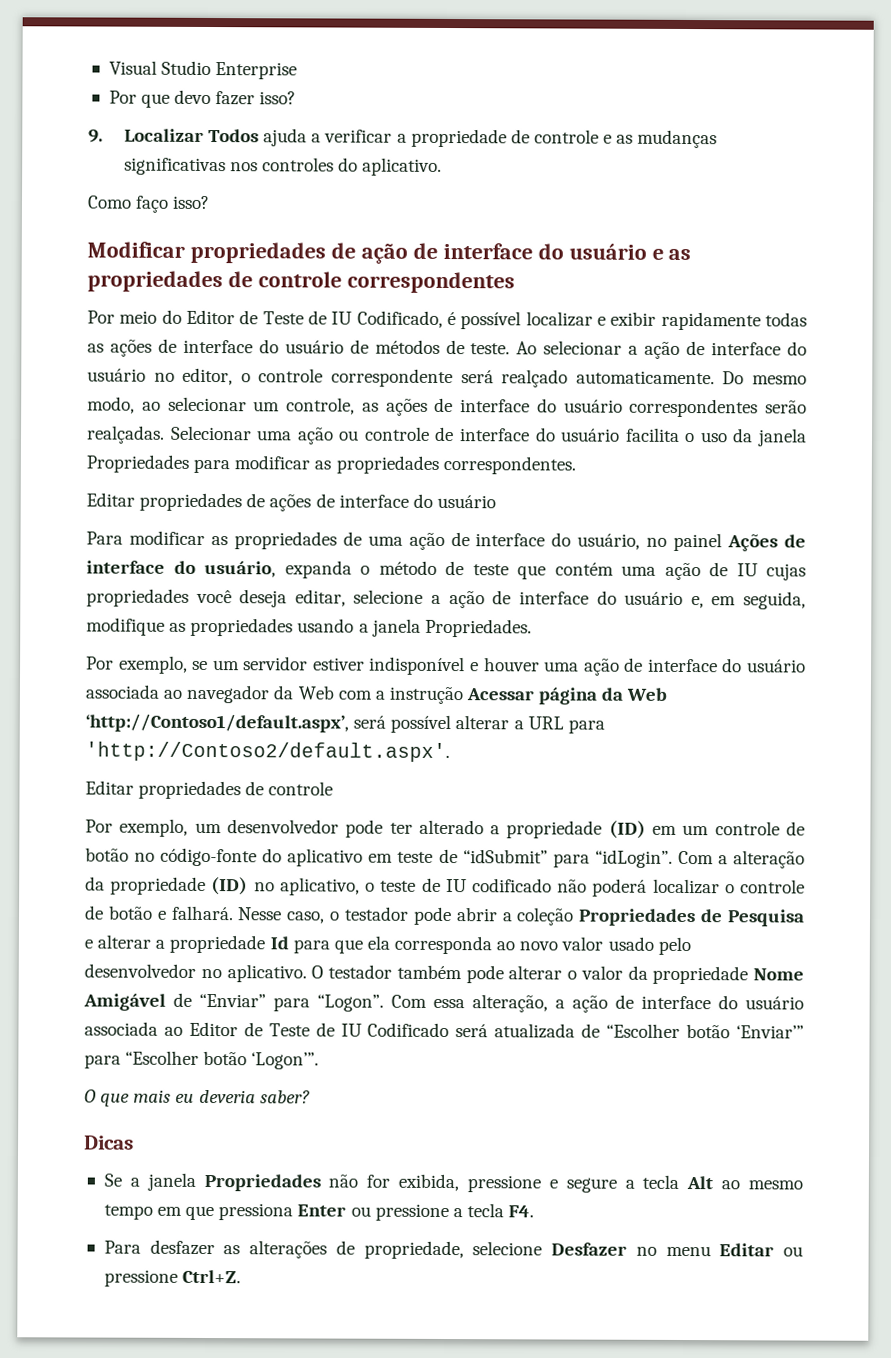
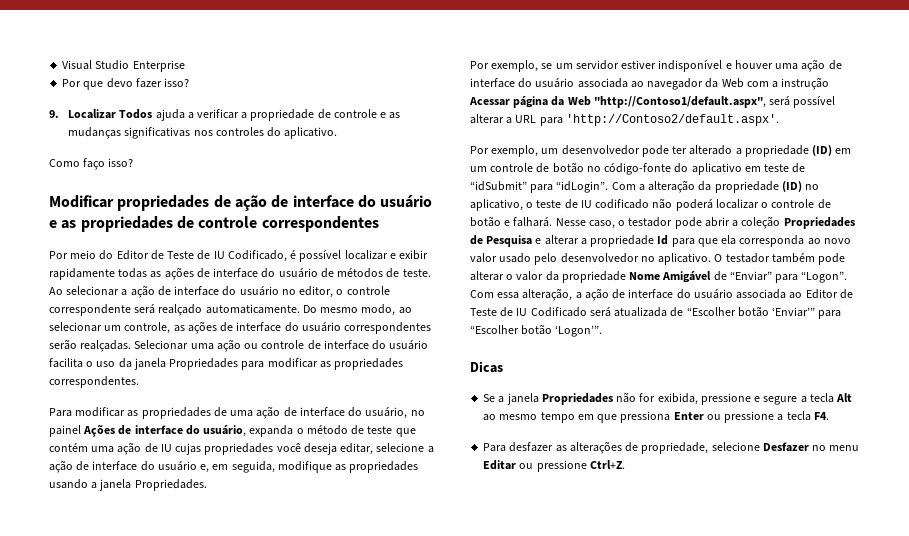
- Editar propriedades de ações de interface do usuário
- Por exemplo, se um servidor estiver indisponível e houver uma ação de interface do usuário associada ao navegador da Web com a instrução Acessar página da Web ‘http://Contoso1/default.aspx’, será possível alterar a URL para 'http://Contoso2/default.aspx'.
+ Por exemplo, se um servidor estiver indisponível e houver uma ação de interface do usuário associada ao navegador da Web com a instrução Acessar página da Web "http://Contoso1/default.aspx", será possível alterar a URL para 'http://Contoso2/default.aspx'.
- Editar propriedades de controle
- O que mais eu deveria saber?

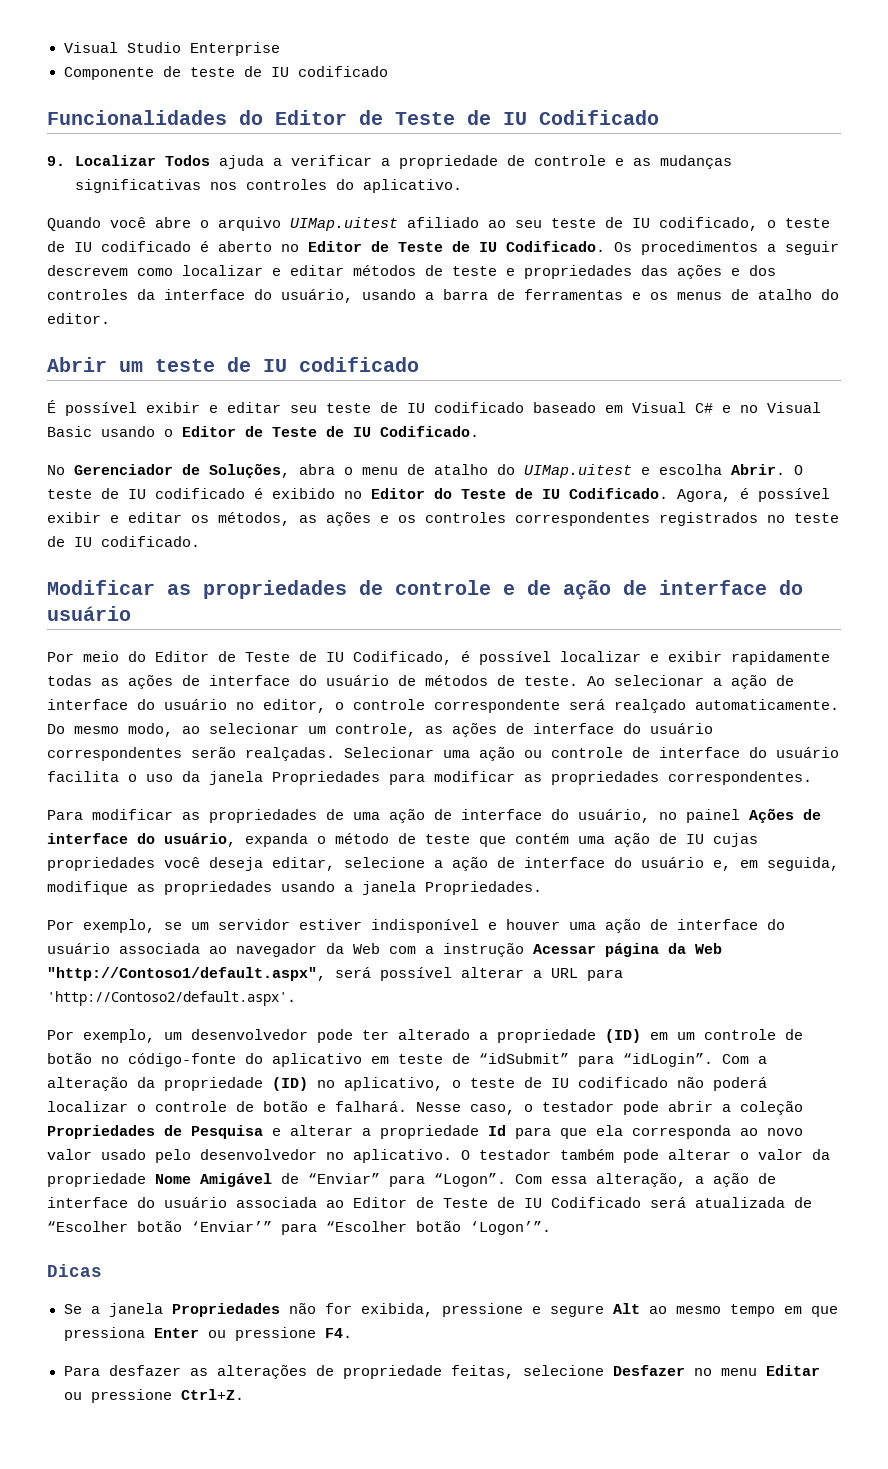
- Por que devo fazer isso?
+ Componente de teste de IU codificado
+ Funcionalidades do Editor de Teste de IU Codificado
- Como faço isso?
+ Quando você abre o arquivo UIMap.uitest afiliado ao seu teste de IU codificado, o teste de IU codificado é aberto no Editor de Teste de IU Codificado. Os procedimentos a seguir descrevem como localizar e editar métodos de teste e propriedades das ações e dos controles da interface do usuário, usando a barra de ferramentas e os menus de atalho do editor.
+ Abrir um teste de IU codificado
+ É possível exibir e editar seu teste de IU codificado baseado em Visual C# e no Visual Basic usando o Editor de Teste de IU Codificado.
+ No Gerenciador de Soluções, abra o menu de atalho do UIMap.uitest e escolha Abrir. O teste de IU codificado é exibido no Editor do Teste de IU Codificado. Agora, é possível exibir e editar os métodos, as ações e os controles correspondentes registrados no teste de IU codificado.
- Modificar propriedades de ação de interface do usuário e as propriedades de controle correspondentes
+ Modificar as propriedades de controle e de ação de interface do usuário
- Se a janela Propriedades não for exibida, pressione e segure a tecla Alt ao mesmo tempo em que pressiona Enter ou pressione a tecla F4.
+ Se a janela Propriedades não for exibida, pressione e segure Alt ao mesmo tempo em que pressiona Enter ou pressione F4.
- Para desfazer as alterações de propriedade, selecione Desfazer no menu Editar ou pressione Ctrl+Z.
+ Para desfazer as alterações de propriedade feitas, selecione Desfazer no menu Editar ou pressione Ctrl+Z.

